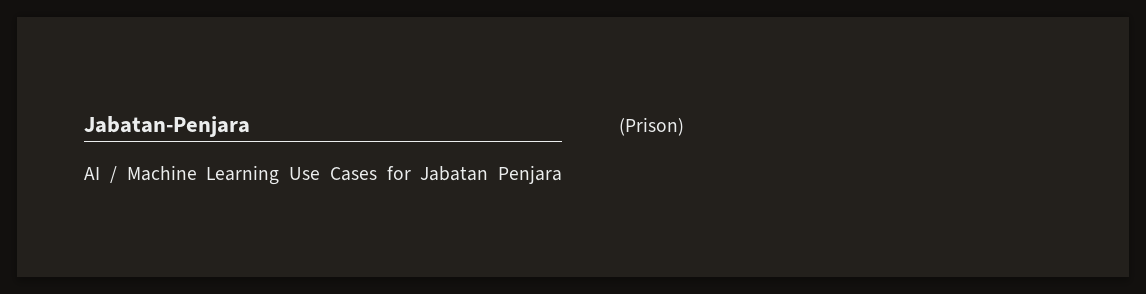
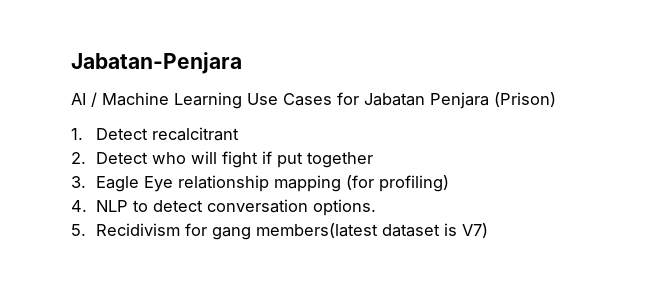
+ 1. Detect recalcitrant
+ 2. Detect who will fight if put together
+ 3. Eagle Eye relationship mapping (for profiling)
+ 4. NLP to detect conversation options.
+ 5. Recidivism for gang members(latest dataset is V7)

